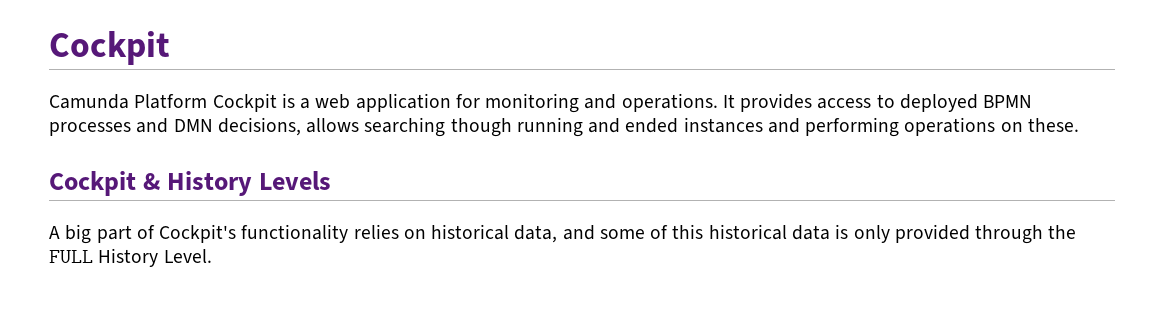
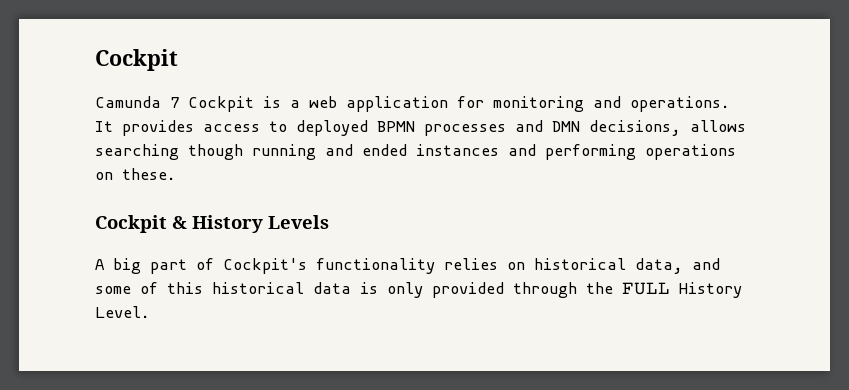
- Camunda Platform Cockpit is a web application for monitoring and operations.
+ Camunda 7 Cockpit is a web application for monitoring and operations.

